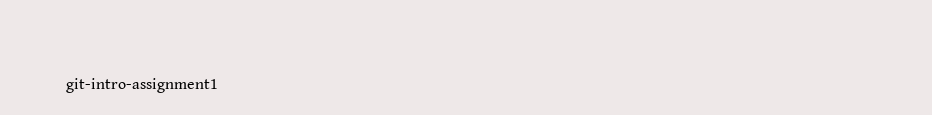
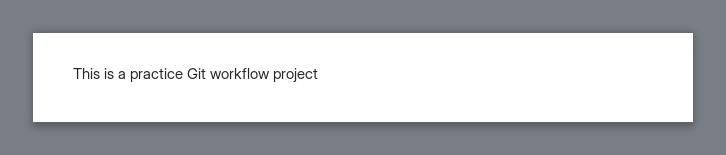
- git-intro-assignment1
+ This is a practice Git workflow project

